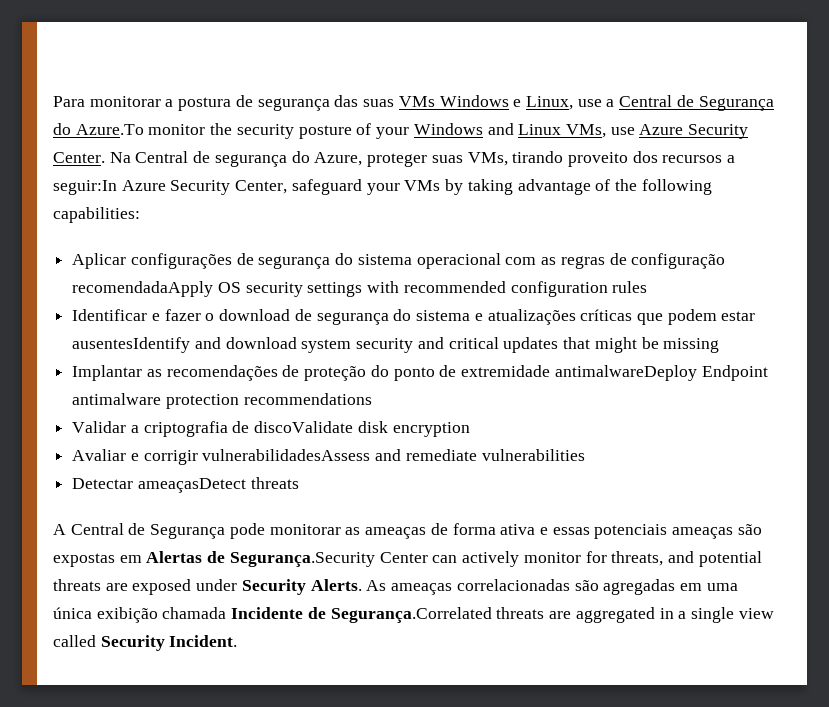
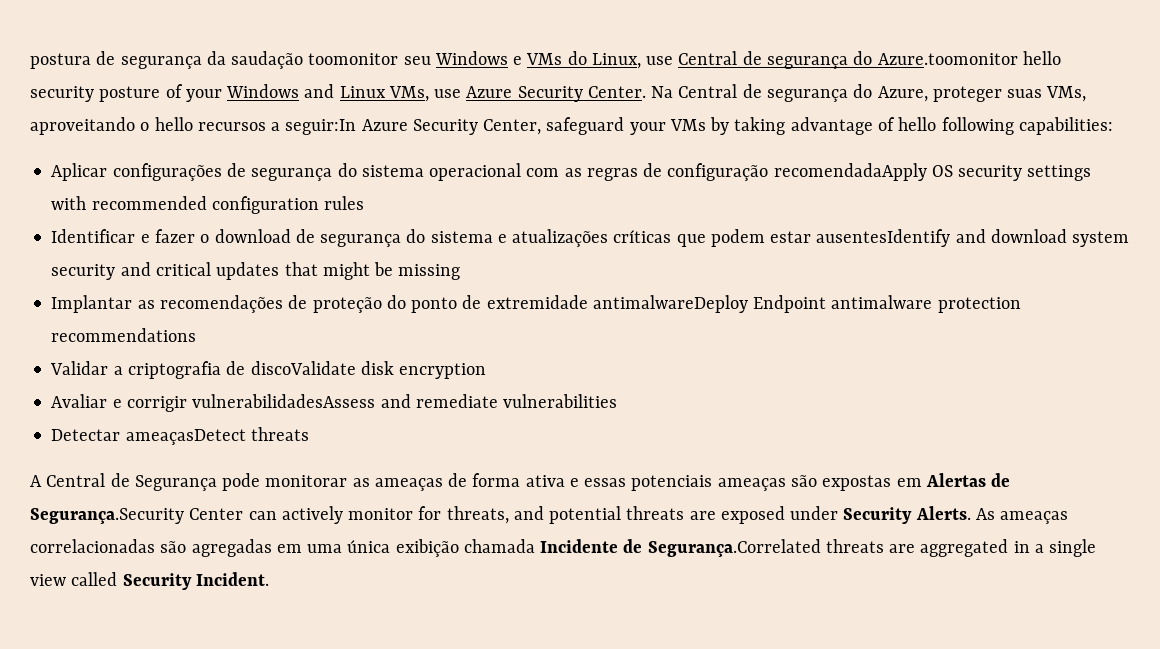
- Para monitorar a postura de segurança das suas VMs Windows e Linux, use a Central de Segurança do Azure.To monitor the security posture of your Windows and Linux VMs, use Azure Security Center.
+ postura de segurança da saudação toomonitor seu Windows e VMs do Linux, use Central de segurança do Azure.toomonitor hello security posture of your Windows and Linux VMs, use Azure Security Center.
- Na Central de segurança do Azure, proteger suas VMs, tirando proveito dos recursos a seguir:In Azure Security Center, safeguard your VMs by taking advantage of the following capabilities:
+ Na Central de segurança do Azure, proteger suas VMs, aproveitando o hello recursos a seguir:In Azure Security Center, safeguard your VMs by taking advantage of hello following capabilities:

